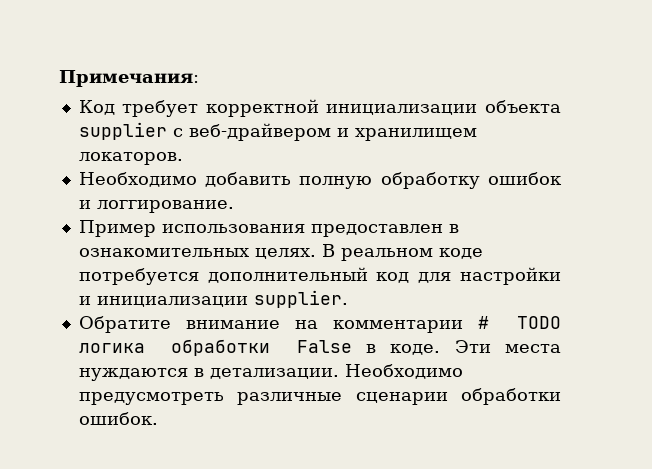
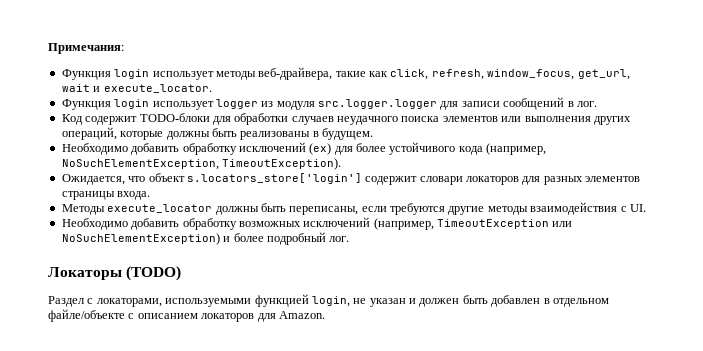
- Код требует корректной инициализации объекта supplier с веб-драйвером и хранилищем локаторов.
- Необходимо добавить полную обработку ошибок и логгирование.
- Пример использования предоставлен в ознакомительных целях. В реальном коде потребуется дополнительный код для настройки и инициализации supplier.
- Обратите внимание на комментарии # TODO логика обработки False в коде. Эти места нуждаются в детализации. Необходимо предусмотреть различные сценарии обработки ошибок.
+ Функция login использует методы веб-драйвера, такие как click, refresh, window_focus, get_url, wait и execute_locator.
+ Функция login использует logger из модуля src.logger.logger для записи сообщений в лог.
+ Код содержит TODO-блоки для обработки случаев неудачного поиска элементов или выполнения других операций, которые должны быть реализованы в будущем.
+ Необходимо добавить обработку исключений (ex) для более устойчивого кода (например, NoSuchElementException, TimeoutException).
+ Ожидается, что объект s.locators_store['login'] содержит словари локаторов для разных элементов страницы входа.
+ Методы execute_locator должны быть переписаны, если требуются другие методы взаимодействия с UI.
+ Необходимо добавить обработку возможных исключений (например, TimeoutException или NoSuchElementException) и более подробный лог.
+ Локаторы (TODO)
+ Раздел с локаторами, используемыми функцией login, не указан и должен быть добавлен в отдельном файле/объекте с описанием локаторов для Amazon.

